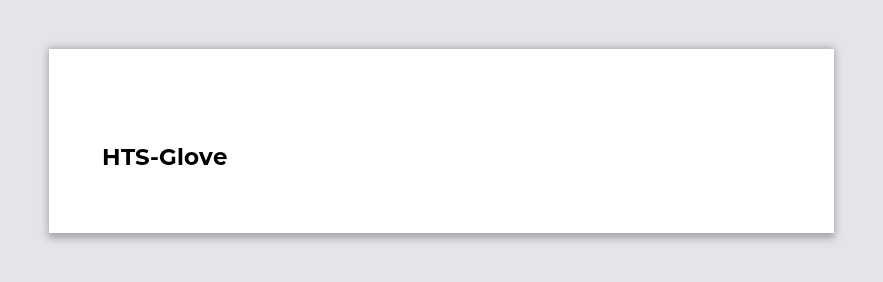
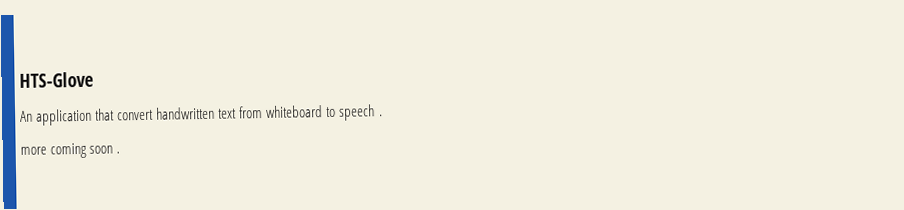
+ An application that convert handwritten text from whiteboard to speech .
+ more coming soon .

